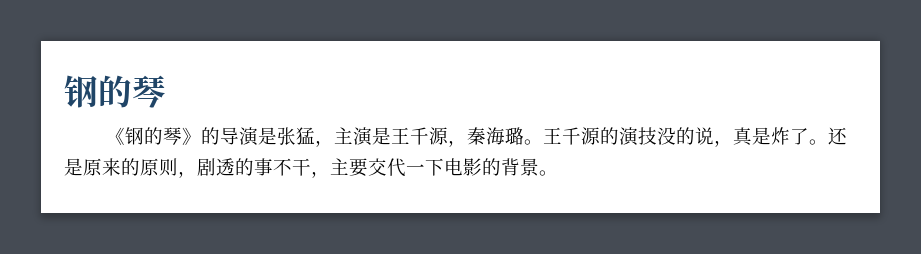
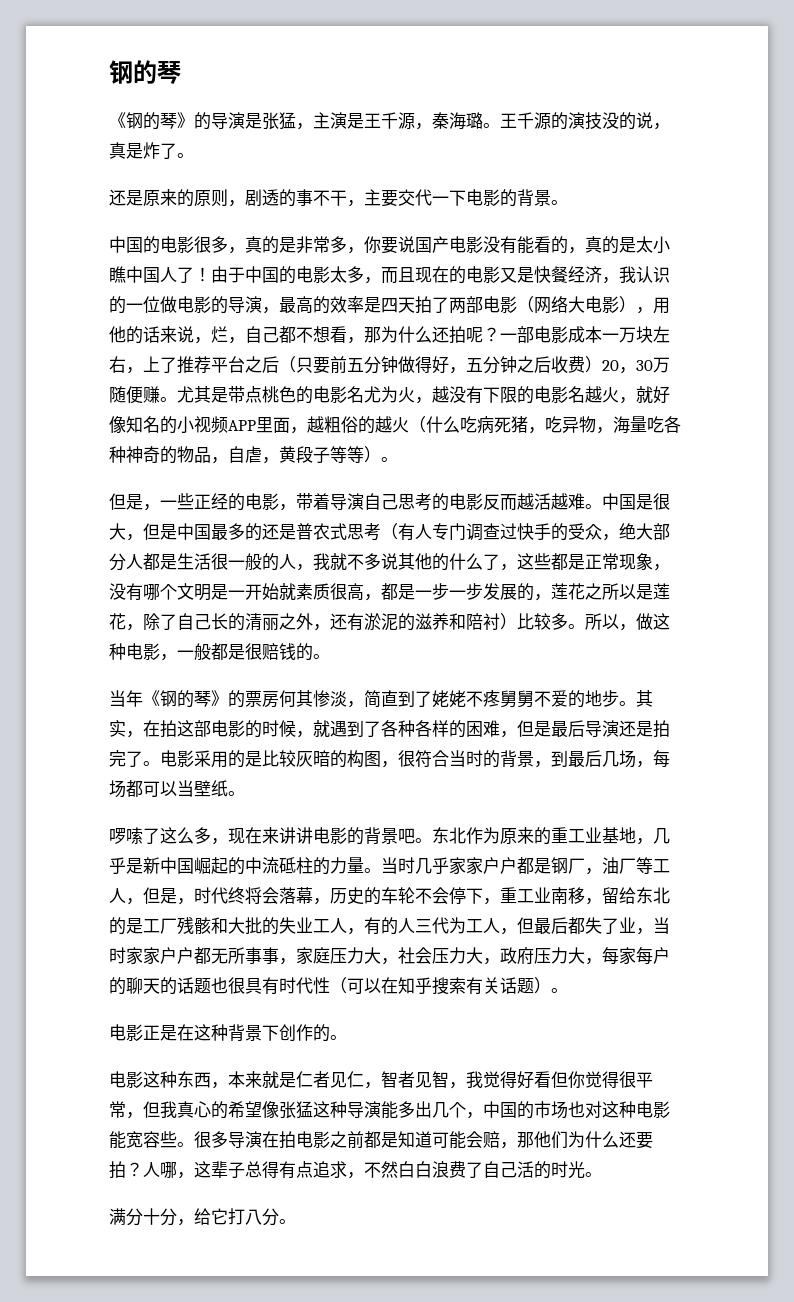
- 王千源的演技没的说，真是炸了。还是原来的原则，剧透的事不干，主要交代一下电影的背景。
+ 王千源的演技没的说，真是炸了。
+ 还是原来的原则，剧透的事不干，主要交代一下电影的背景。
+ 中国的电影很多，真的是非常多，你要说国产电影没有能看的，真的是太小瞧中国人了！由于中国的电影太多，而且现在的电影又是快餐经济，我认识的一位做电影的导演，最高的效率是四天拍了两部电影（网络大电影），用他的话来说，烂，自己都不想看，那为什么还拍呢？一部电影成本一万块左右，上了推荐平台之后（只要前五分钟做得好，五分钟之后收费）20，30万随便赚。尤其是带点桃色的电影名尤为火，越没有下限的电影名越火，就好像知名的小视频APP里面，越粗俗的越火（什么吃病死猪，吃异物，海量吃各种神奇的物品，自虐，黄段子等等）。
+ 但是，一些正经的电影，带着导演自己思考的电影反而越活越难。中国是很大，但是中国最多的还是普农式思考（有人专门调查过快手的受众，绝大部分人都是生活很一般的人，我就不多说其他的什么了，这些都是正常现象，没有哪个文明是一开始就素质很高，都是一步一步发展的，莲花之所以是莲花，除了自己长的清丽之外，还有淤泥的滋养和陪衬）比较多。所以，做这种电影，一般都是很赔钱的。
+ 当年《钢的琴》的票房何其惨淡，简直到了姥姥不疼舅舅不爱的地步。其实，在拍这部电影的时候，就遇到了各种各样的困难，但是最后导演还是拍完了。电影采用的是比较灰暗的构图，很符合当时的背景，到最后几场，每场都可以当壁纸。
+ 啰嗦了这么多，现在来讲讲电影的背景吧。东北作为原来的重工业基地，几乎是新中国崛起的中流砥柱的力量。当时几乎家家户户都是钢厂，油厂等工人，但是，时代终将会落幕，历史的车轮不会停下，重工业南移，留给东北的是工厂残骸和大批的失业工人，有的人三代为工人，但最后都失了业，当时家家户户都无所事事，家庭压力大，社会压力大，政府压力大，每家每户的聊天的话题也很具有时代性（可以在知乎搜索有关话题）。
+ 电影正是在这种背景下创作的。
+ 电影这种东西，本来就是仁者见仁，智者见智，我觉得好看但你觉得很平常，但我真心的希望像张猛这种导演能多出几个，中国的市场也对这种电影能宽容些。很多导演在拍电影之前都是知道可能会赔，那他们为什么还要拍？人哪，这辈子总得有点追求，不然白白浪费了自己活的时光。
+ 满分十分，给它打八分。

